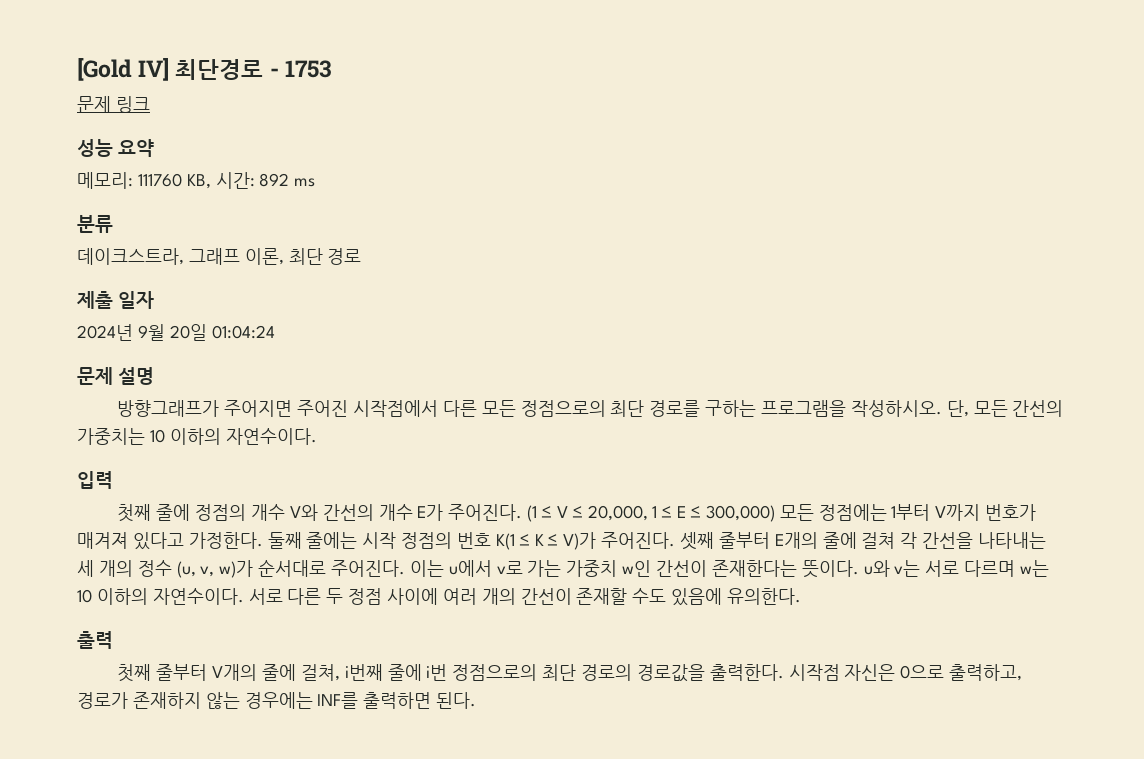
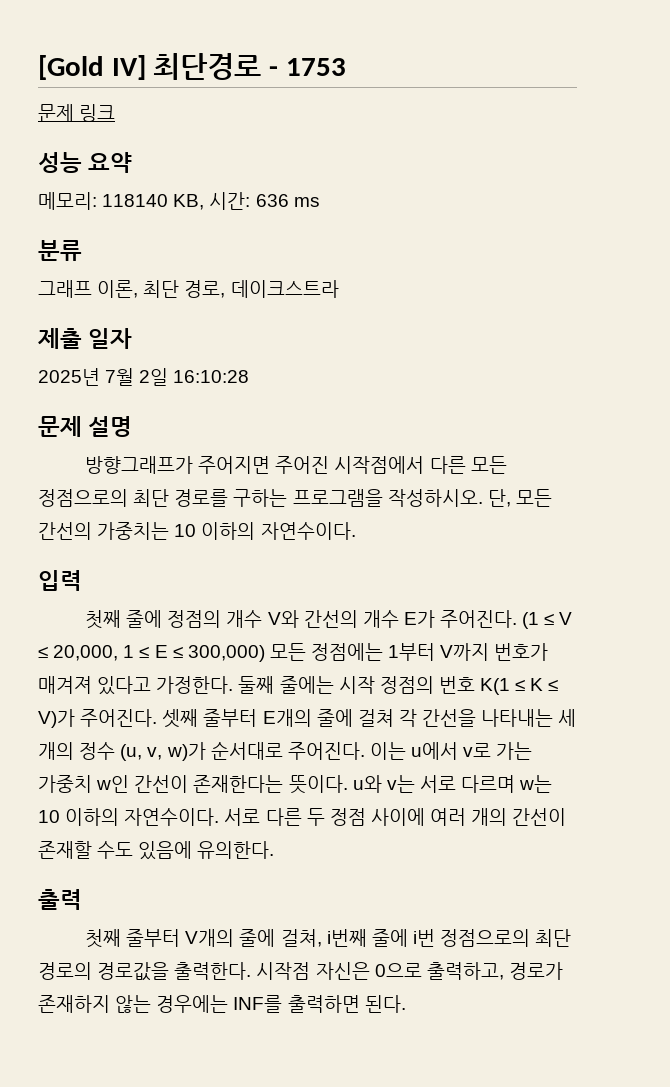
- 메모리: 111760 KB, 시간: 892 ms
+ 메모리: 118140 KB, 시간: 636 ms
- 데이크스트라, 그래프 이론, 최단 경로
+ 그래프 이론, 최단 경로, 데이크스트라
- 2024년 9월 20일 01:04:24
+ 2025년 7월 2일 16:10:28

